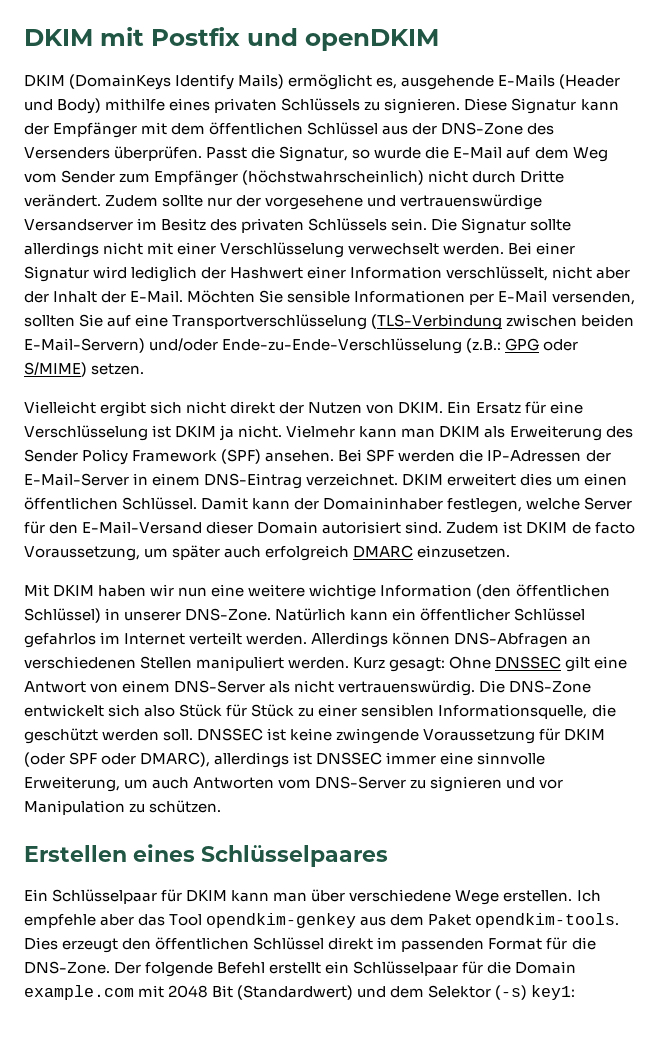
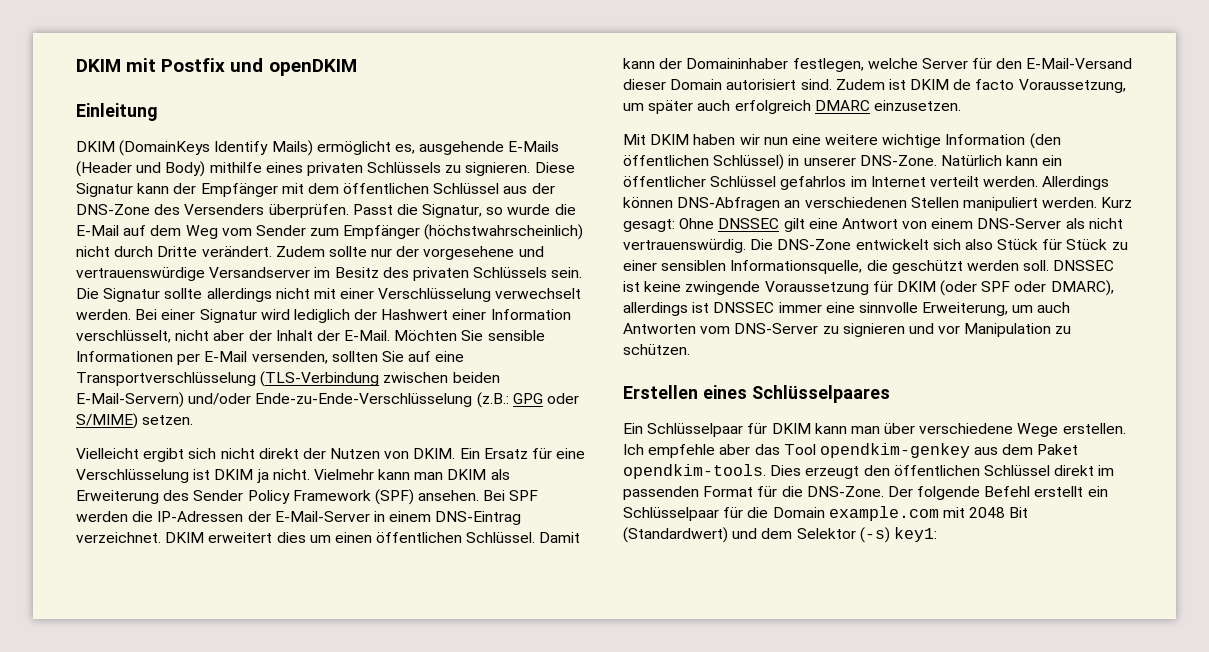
+ Einleitung

